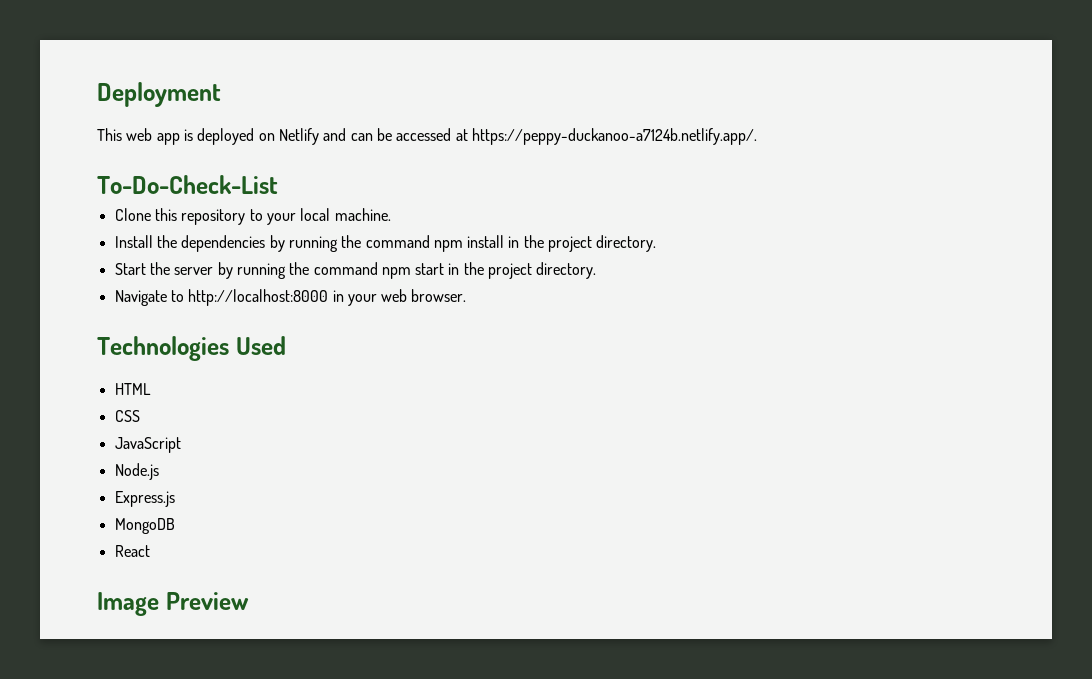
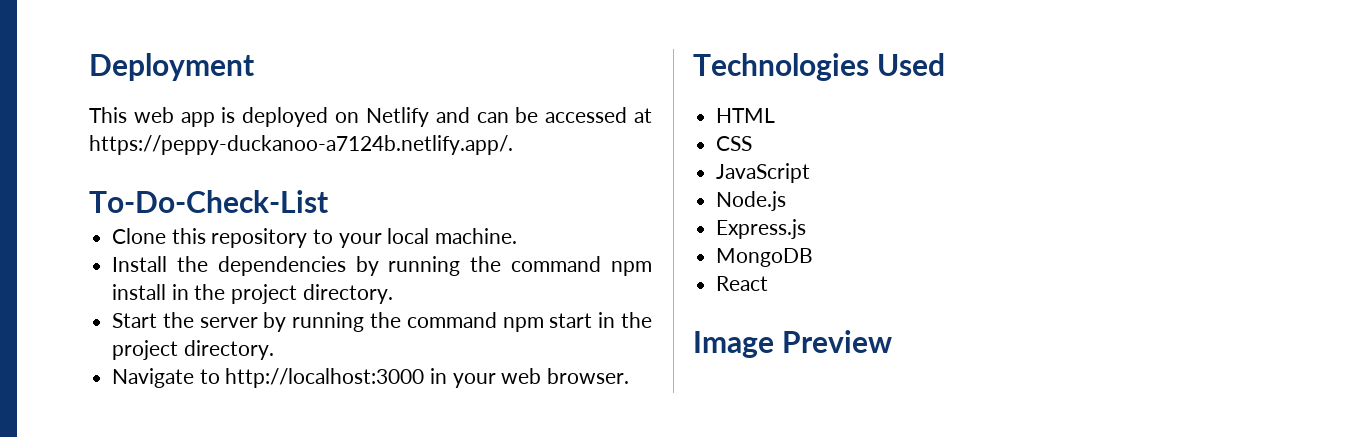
- Navigate to http://localhost:8000 in your web browser.
+ Navigate to http://localhost:3000 in your web browser.

